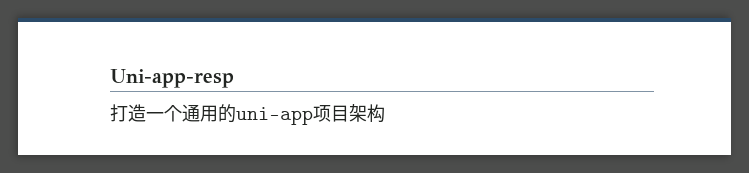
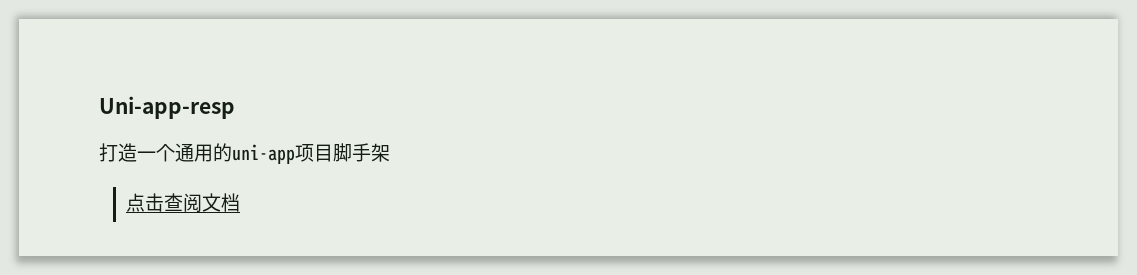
- 打造一个通用的uni-app项目架构
+ 打造一个通用的uni-app项目脚手架
+ 点击查阅文档

